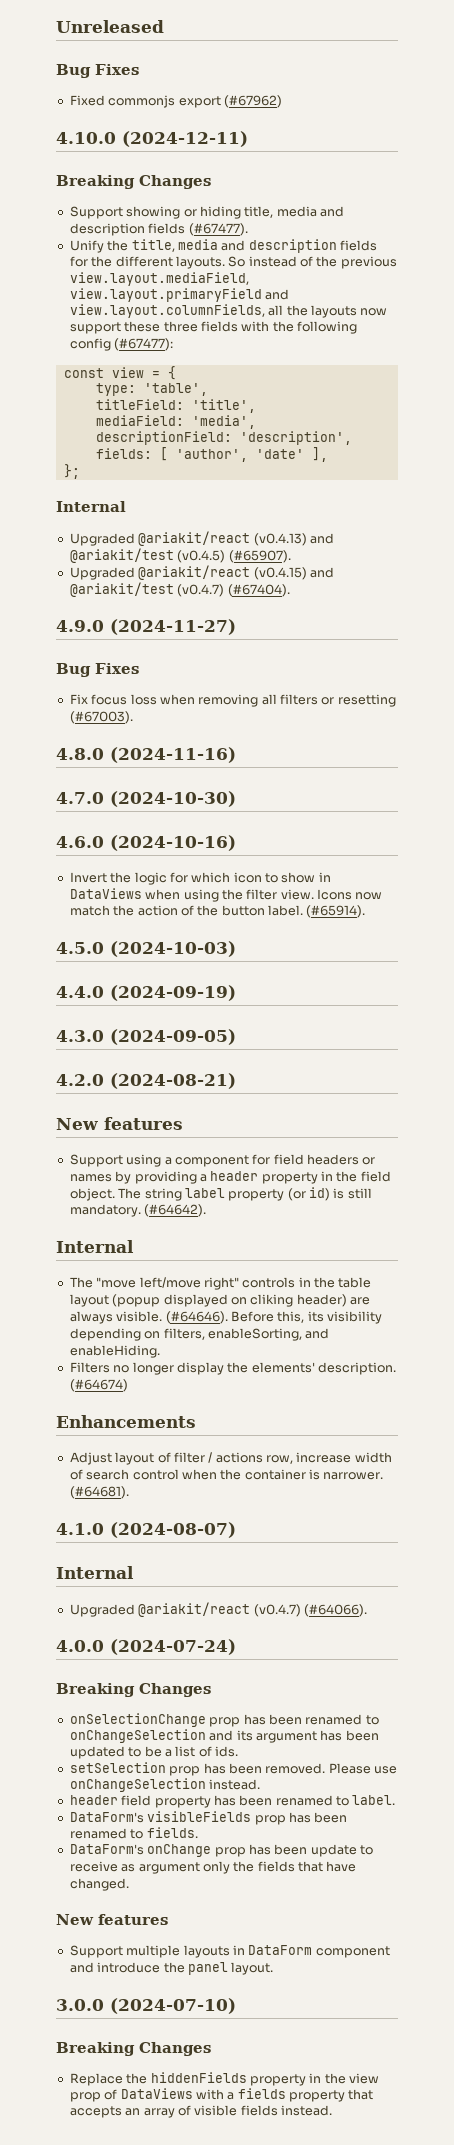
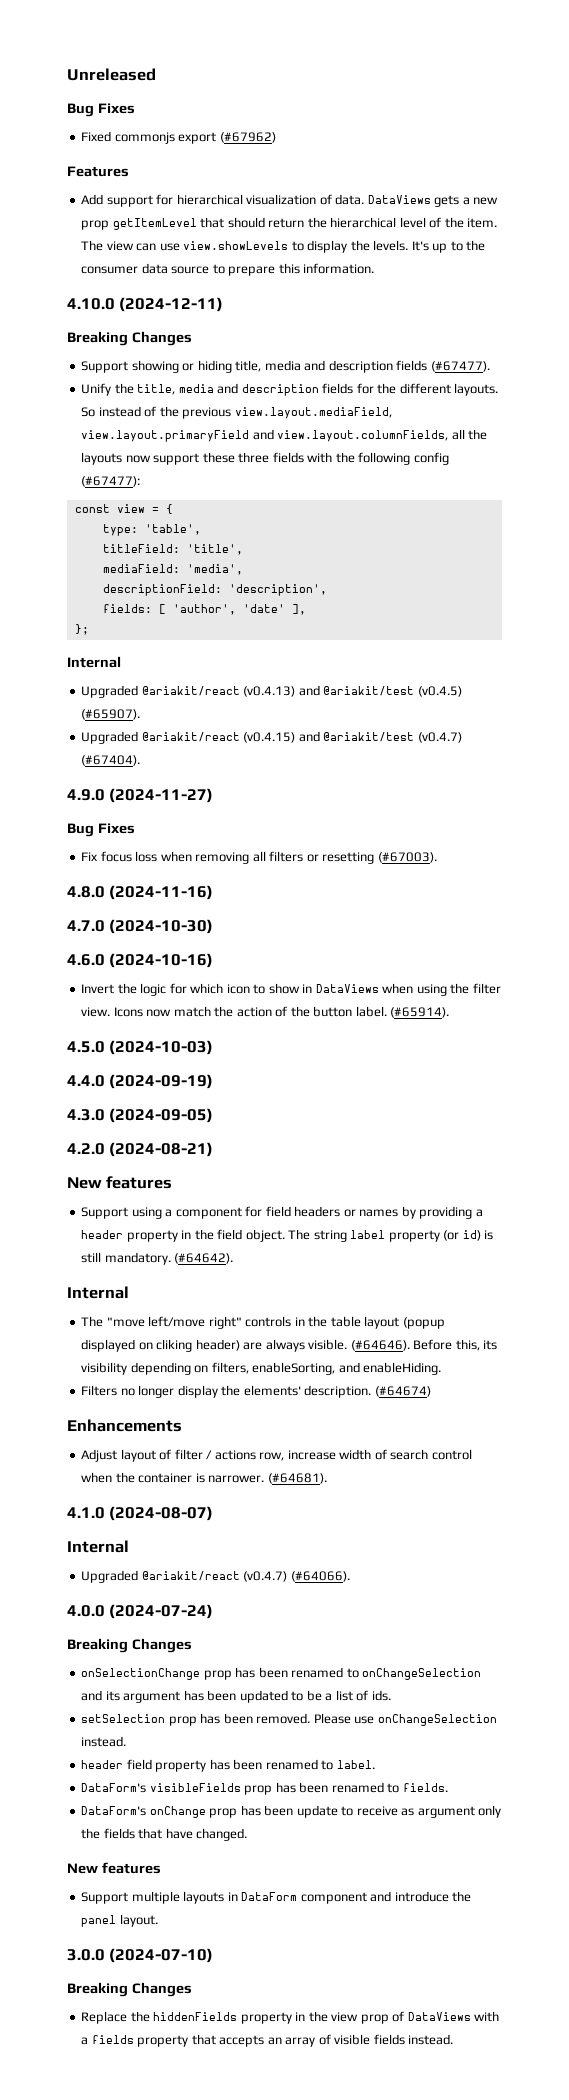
+ Features
+ Add support for hierarchical visualization of data. DataViews gets a new prop getItemLevel that should return the hierarchical level of the item. The view can use view.showLevels to display the levels. It's up to the consumer data source to prepare this information.

